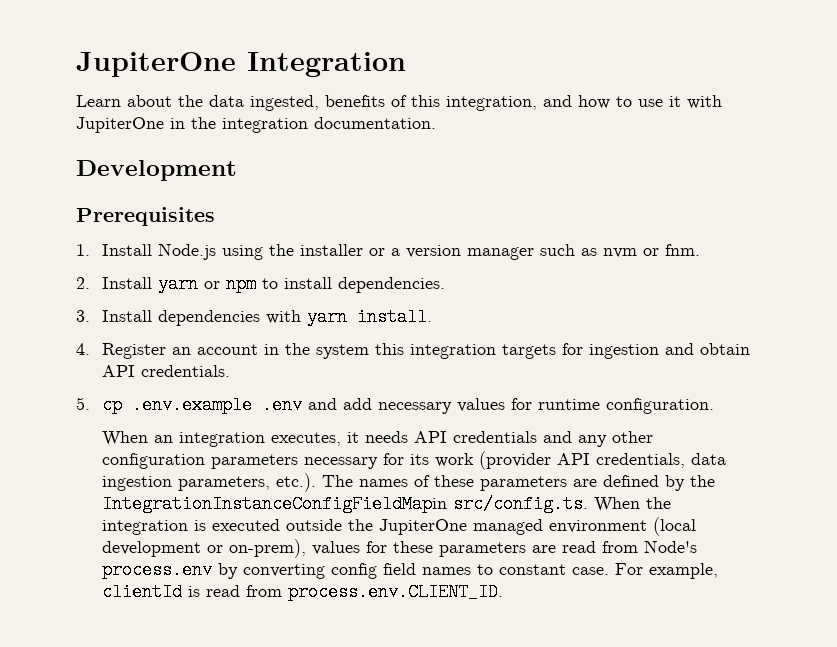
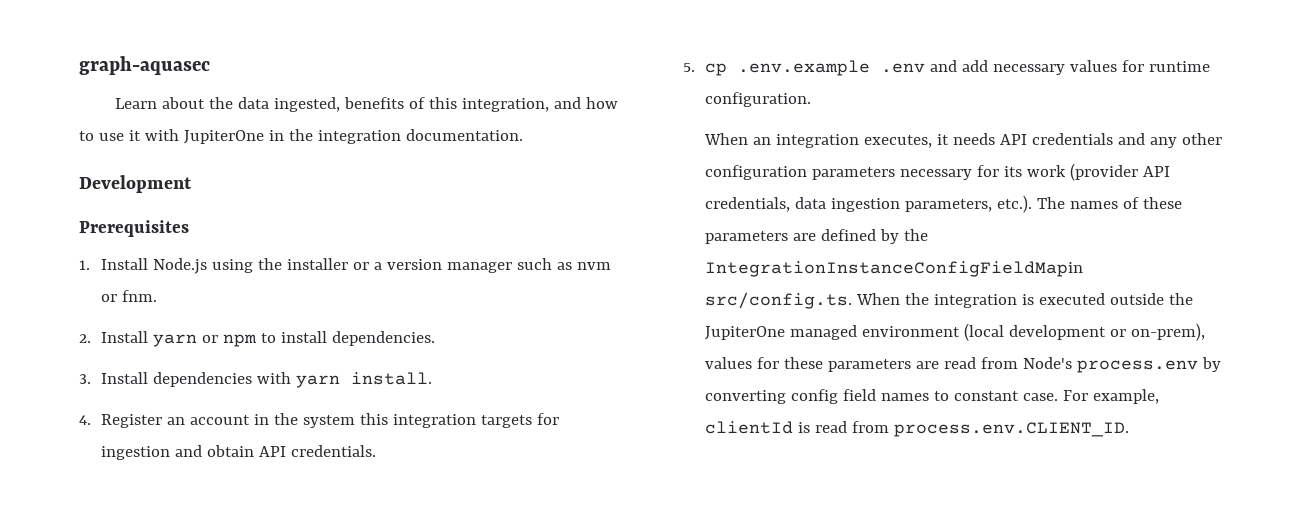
- JupiterOne Integration
+ graph-aquasec

